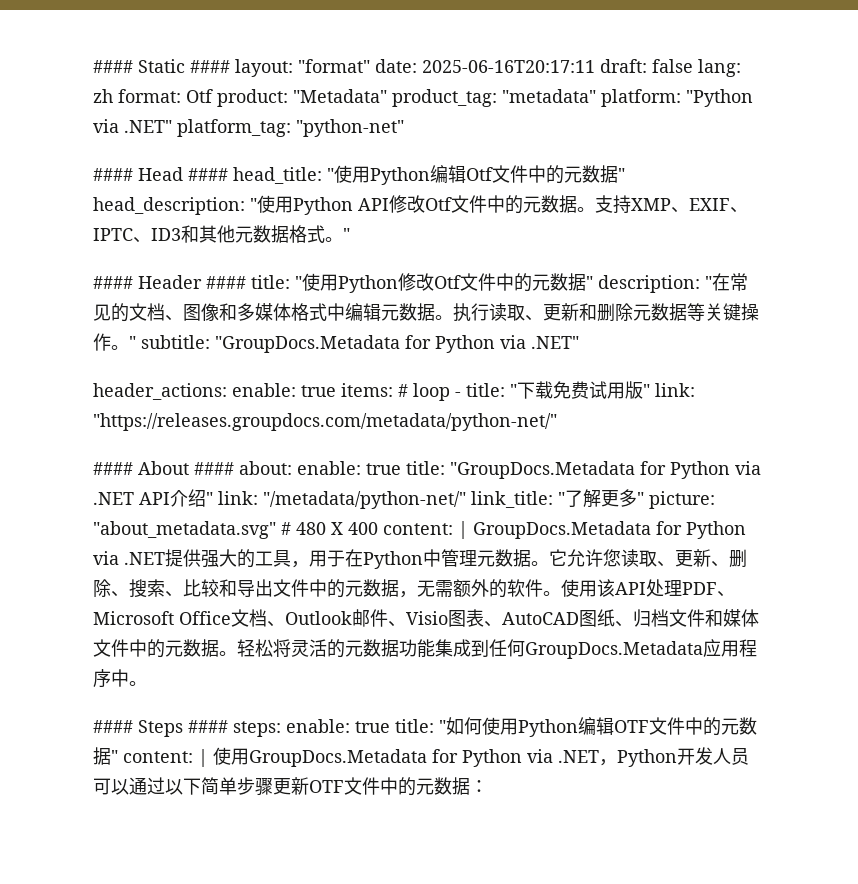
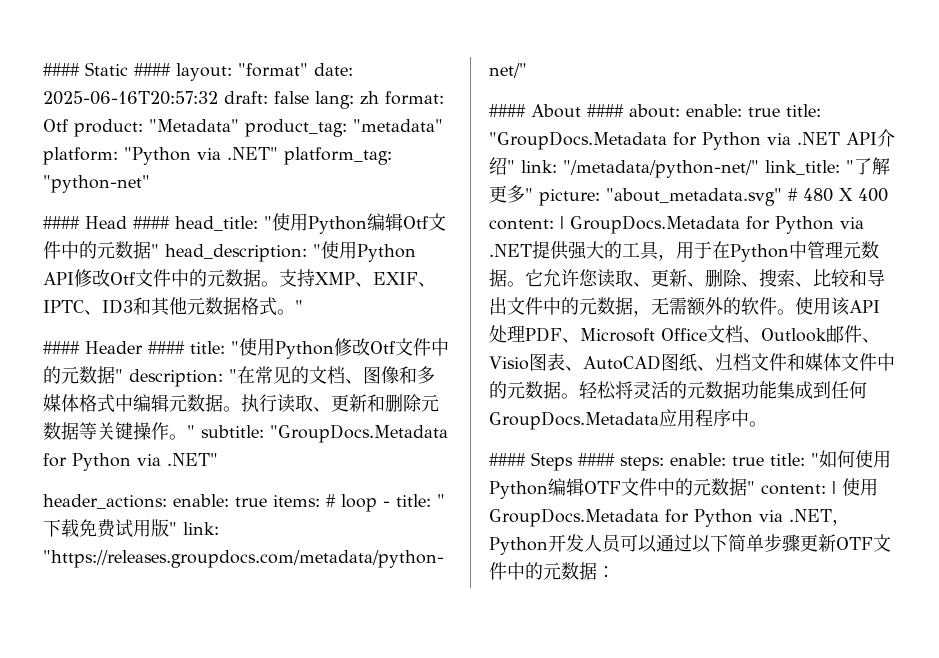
- #### Static #### layout: "format" date: 2025-06-16T20:17:11 draft: false lang: zh format: Otf product: "Metadata" product_tag: "metadata" platform: "Python via .NET" platform_tag: "python-net"
+ #### Static #### layout: "format" date: 2025-06-16T20:57:32 draft: false lang: zh format: Otf product: "Metadata" product_tag: "metadata" platform: "Python via .NET" platform_tag: "python-net"

